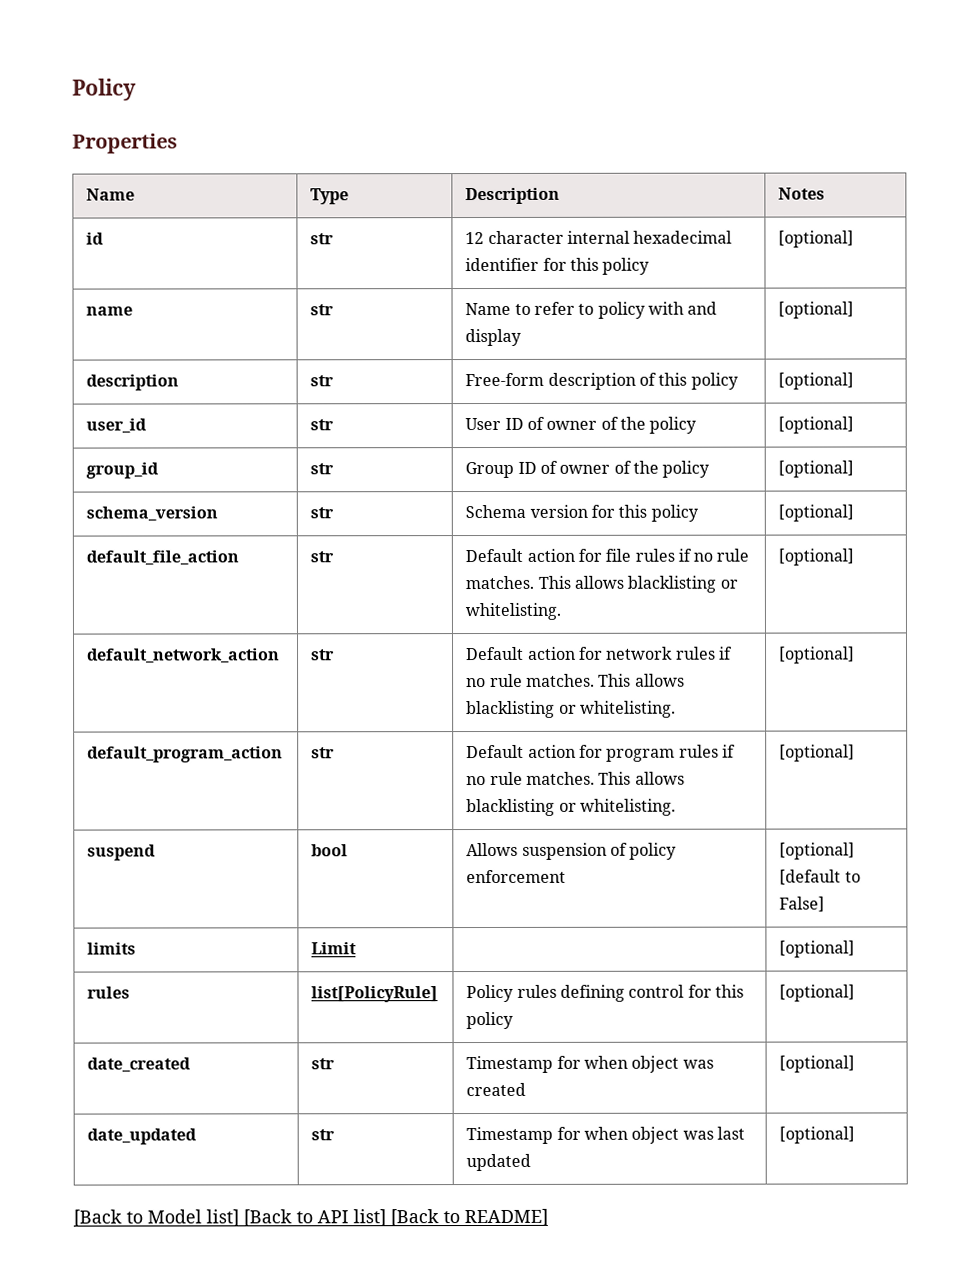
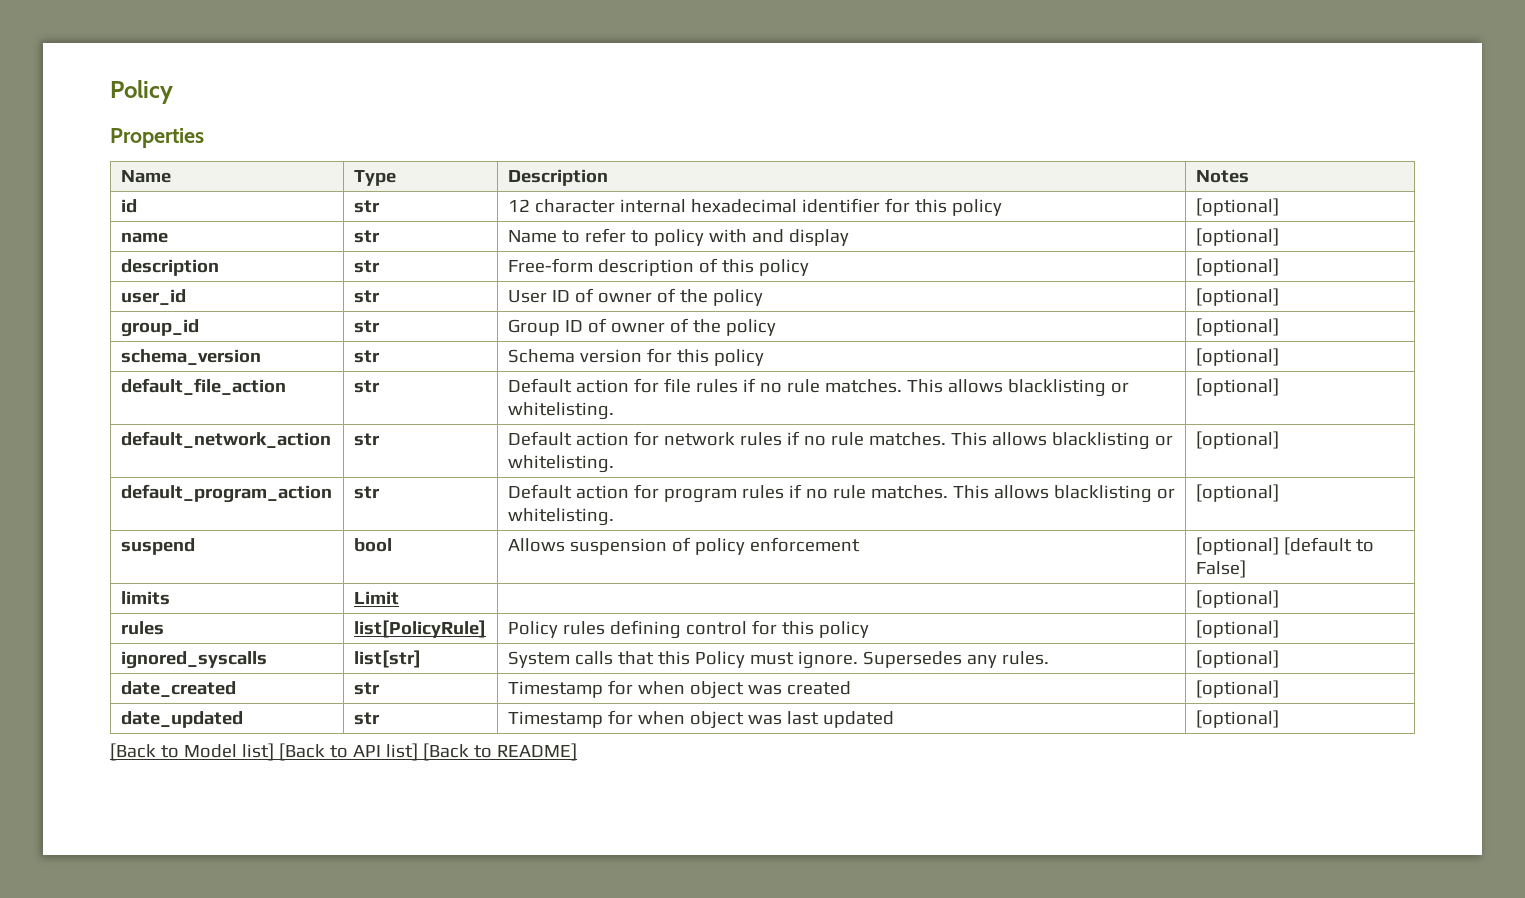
+ ignored_syscalls | list[str] | System calls that this Policy must ignore. Supersedes any rules. | [optional]

